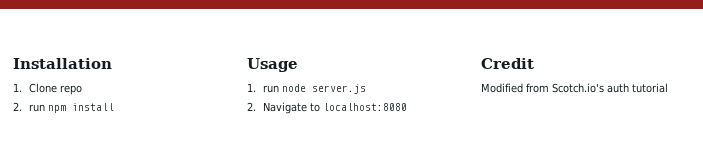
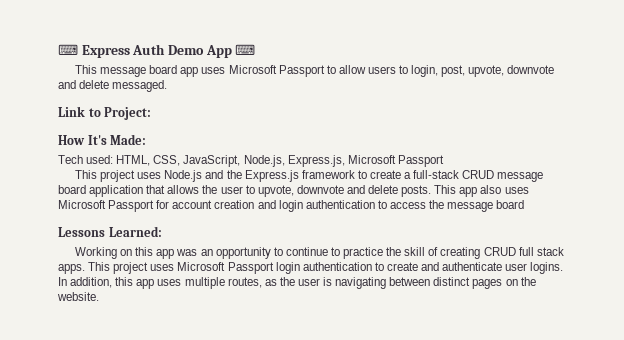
- Installation
- 1. Clone repo
- 2. run npm install
- Usage
- 1. run node server.js
- 2. Navigate to localhost:8080
- Credit
- Modified from Scotch.io's auth tutorial
+ ⌨ Express Auth Demo App ⌨
+ This message board app uses Microsoft Passport to allow users to login, post, upvote, downvote and delete messaged.
+ Link to Project:
+ How It's Made:
+ Tech used: HTML, CSS, JavaScript, Node.js, Express.js, Microsoft Passport
+ This project uses Node.js and the Express.js framework to create a full-stack CRUD message board application that allows the user to upvote, downvote and delete posts. This app also uses Microsoft Passport for account creation and login authentication to access the message board
+ Lessons Learned:
+ Working on this app was an opportunity to continue to practice the skill of creating CRUD full stack apps. This project uses Microsoft Passport login authentication to create and authenticate user logins. In addition, this app uses multiple routes, as the user is navigating between distinct pages on the website.

